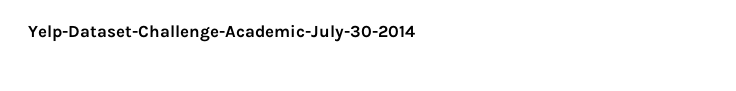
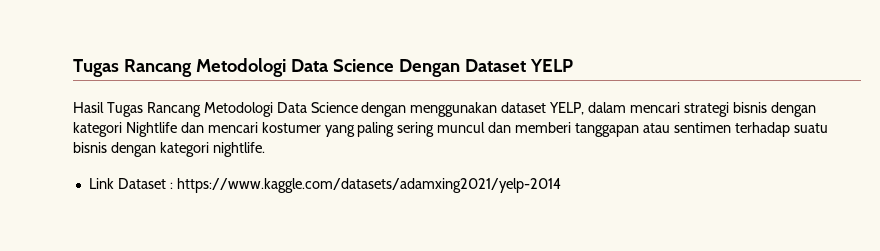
- Yelp-Dataset-Challenge-Academic-July-30-2014
+ Tugas Rancang Metodologi Data Science Dengan Dataset YELP
+ Hasil Tugas Rancang Metodologi Data Science dengan menggunakan dataset YELP, dalam mencari strategi bisnis dengan kategori Nightlife dan mencari kostumer yang paling sering muncul dan memberi tanggapan atau sentimen terhadap suatu bisnis dengan kategori nightlife.
+ Link Dataset : https://www.kaggle.com/datasets/adamxing2021/yelp-2014

